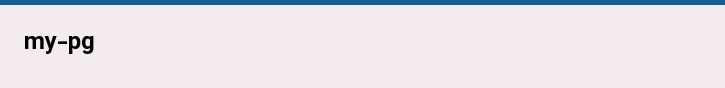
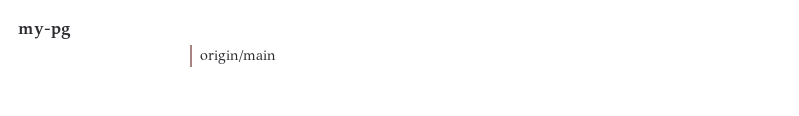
+ origin/main

